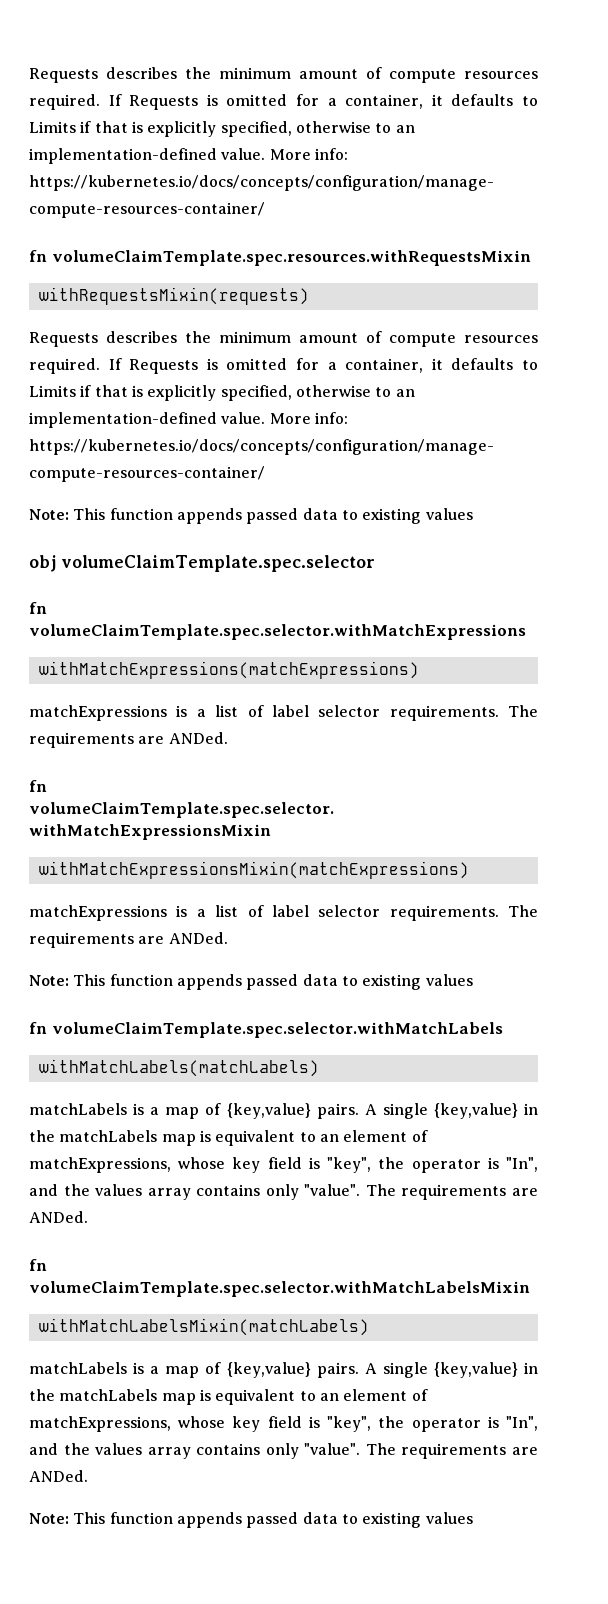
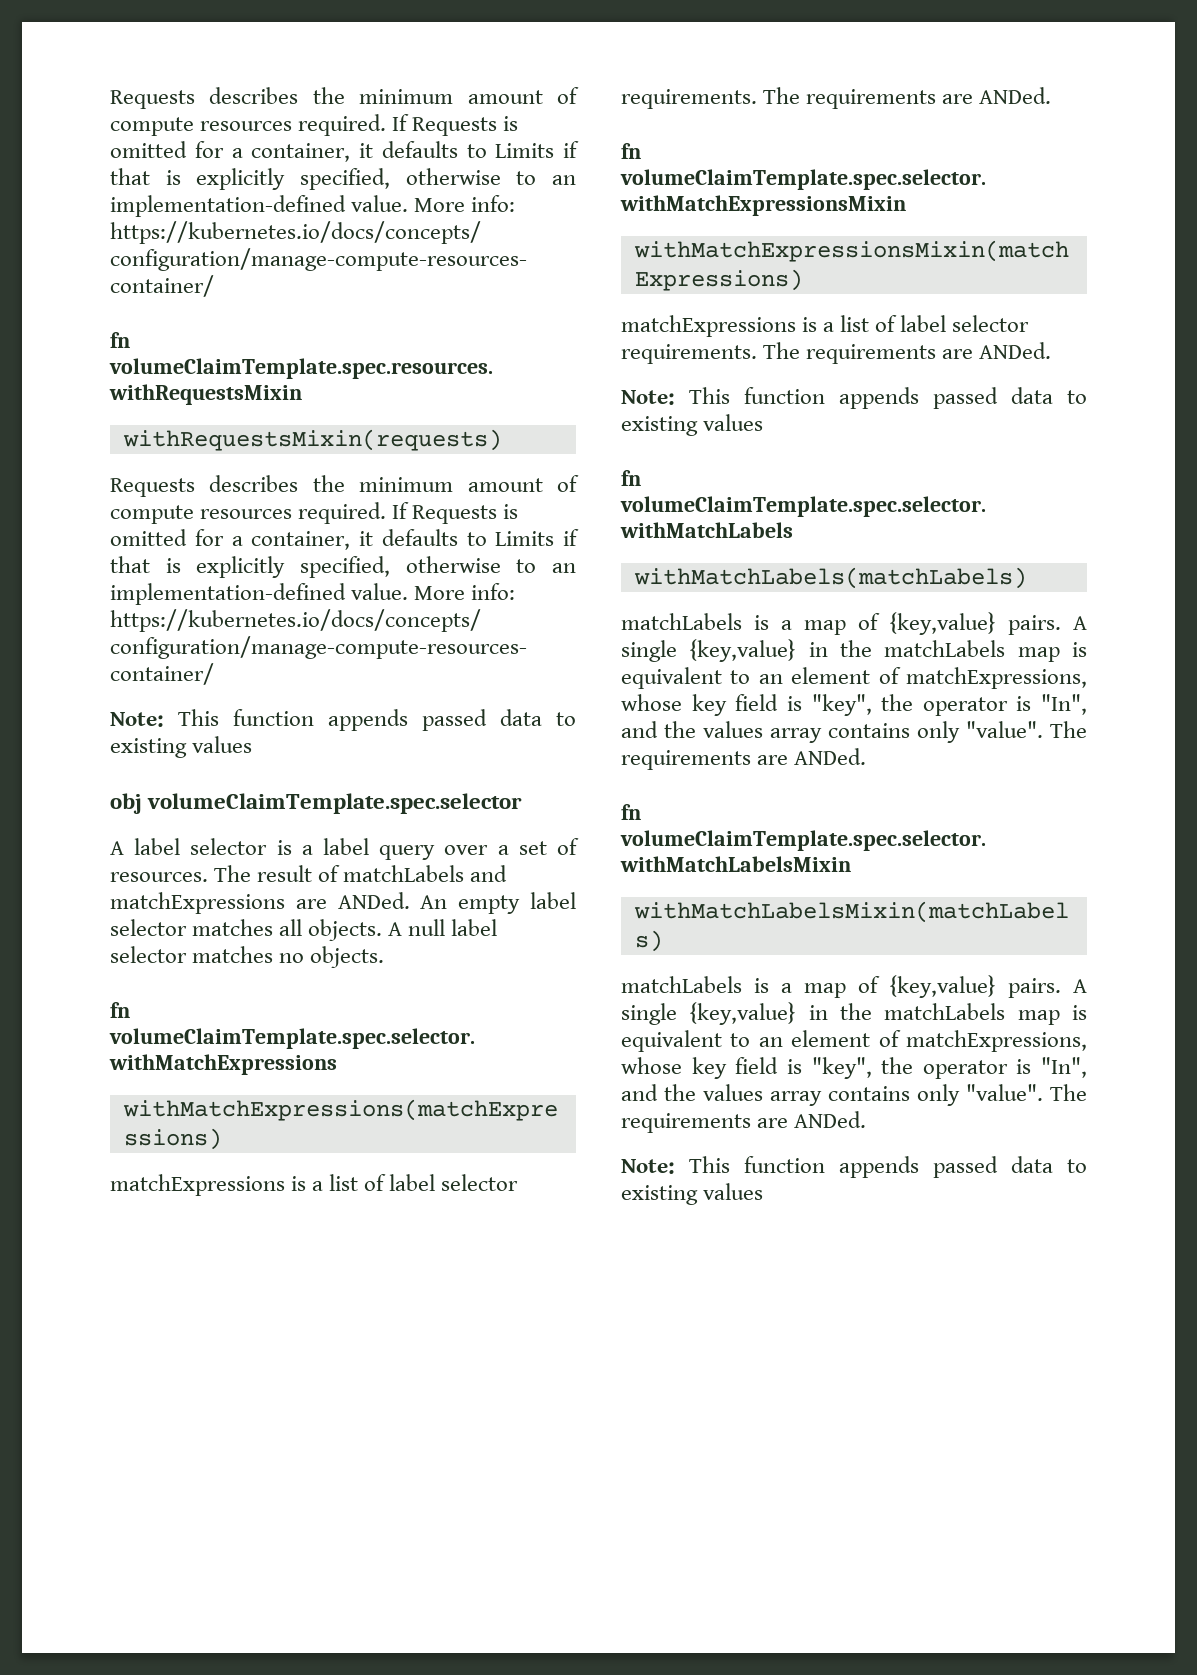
+ A label selector is a label query over a set of resources. The result of matchLabels and matchExpressions are ANDed. An empty label selector matches all objects. A null label selector matches no objects.

